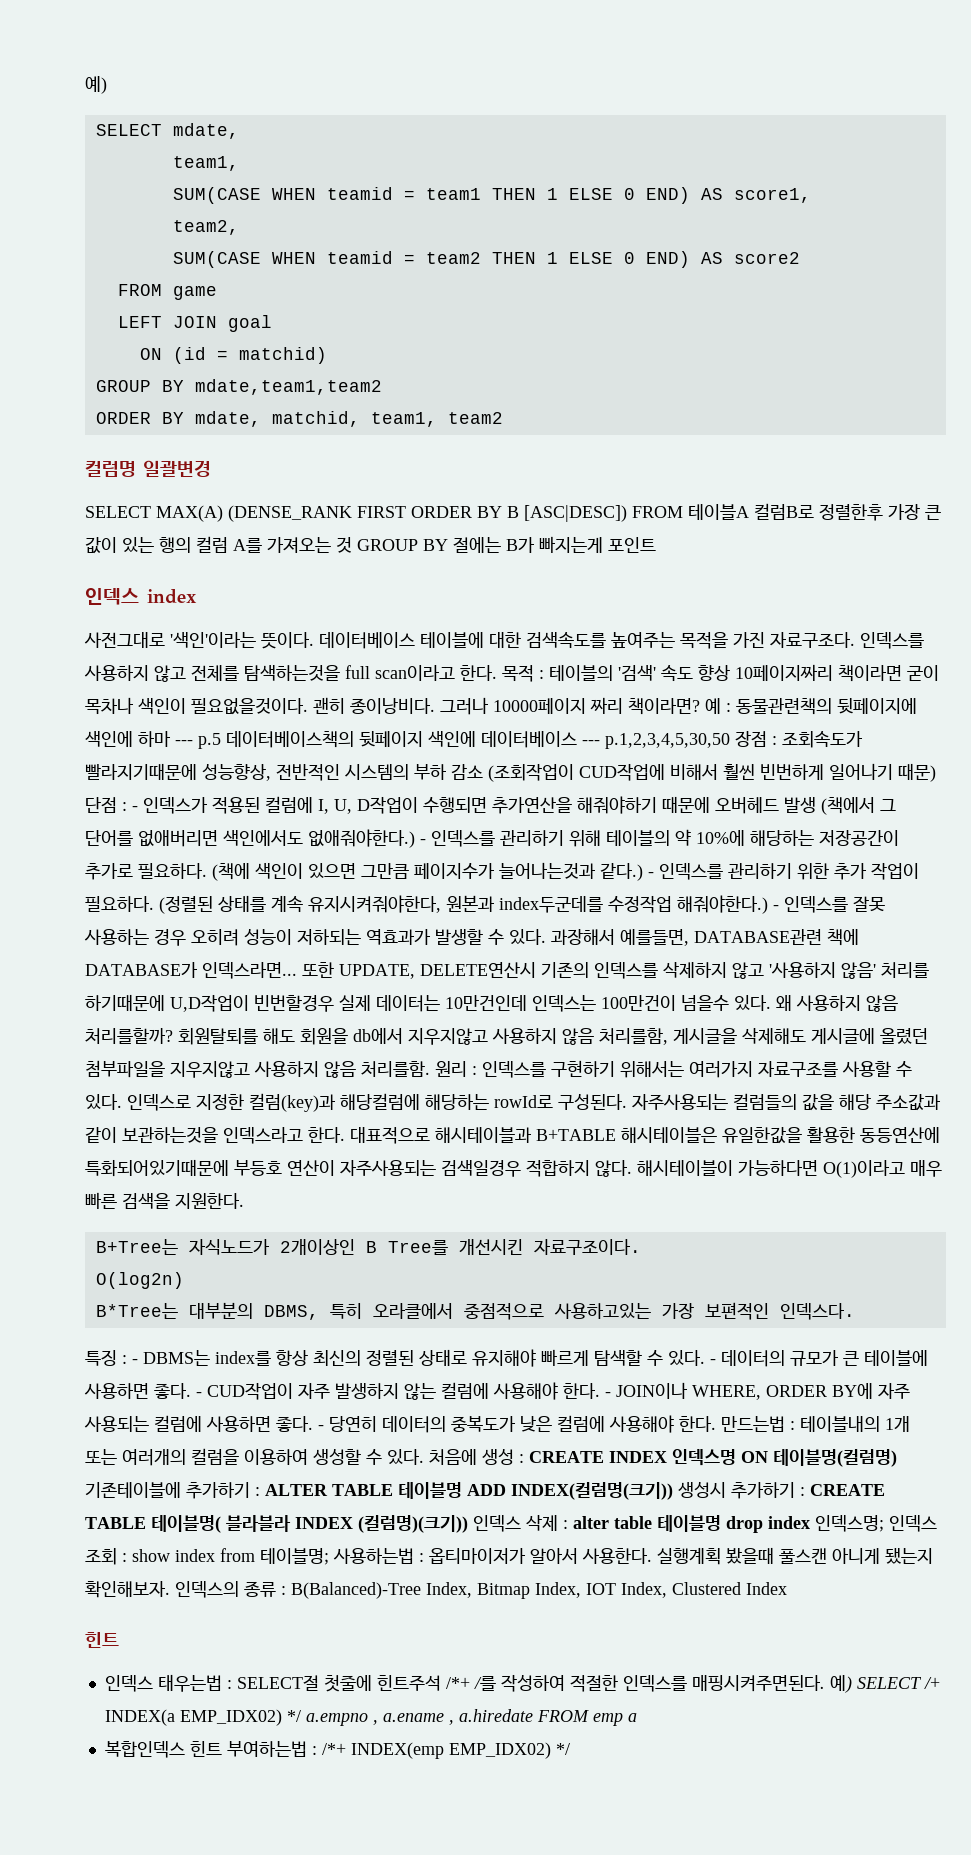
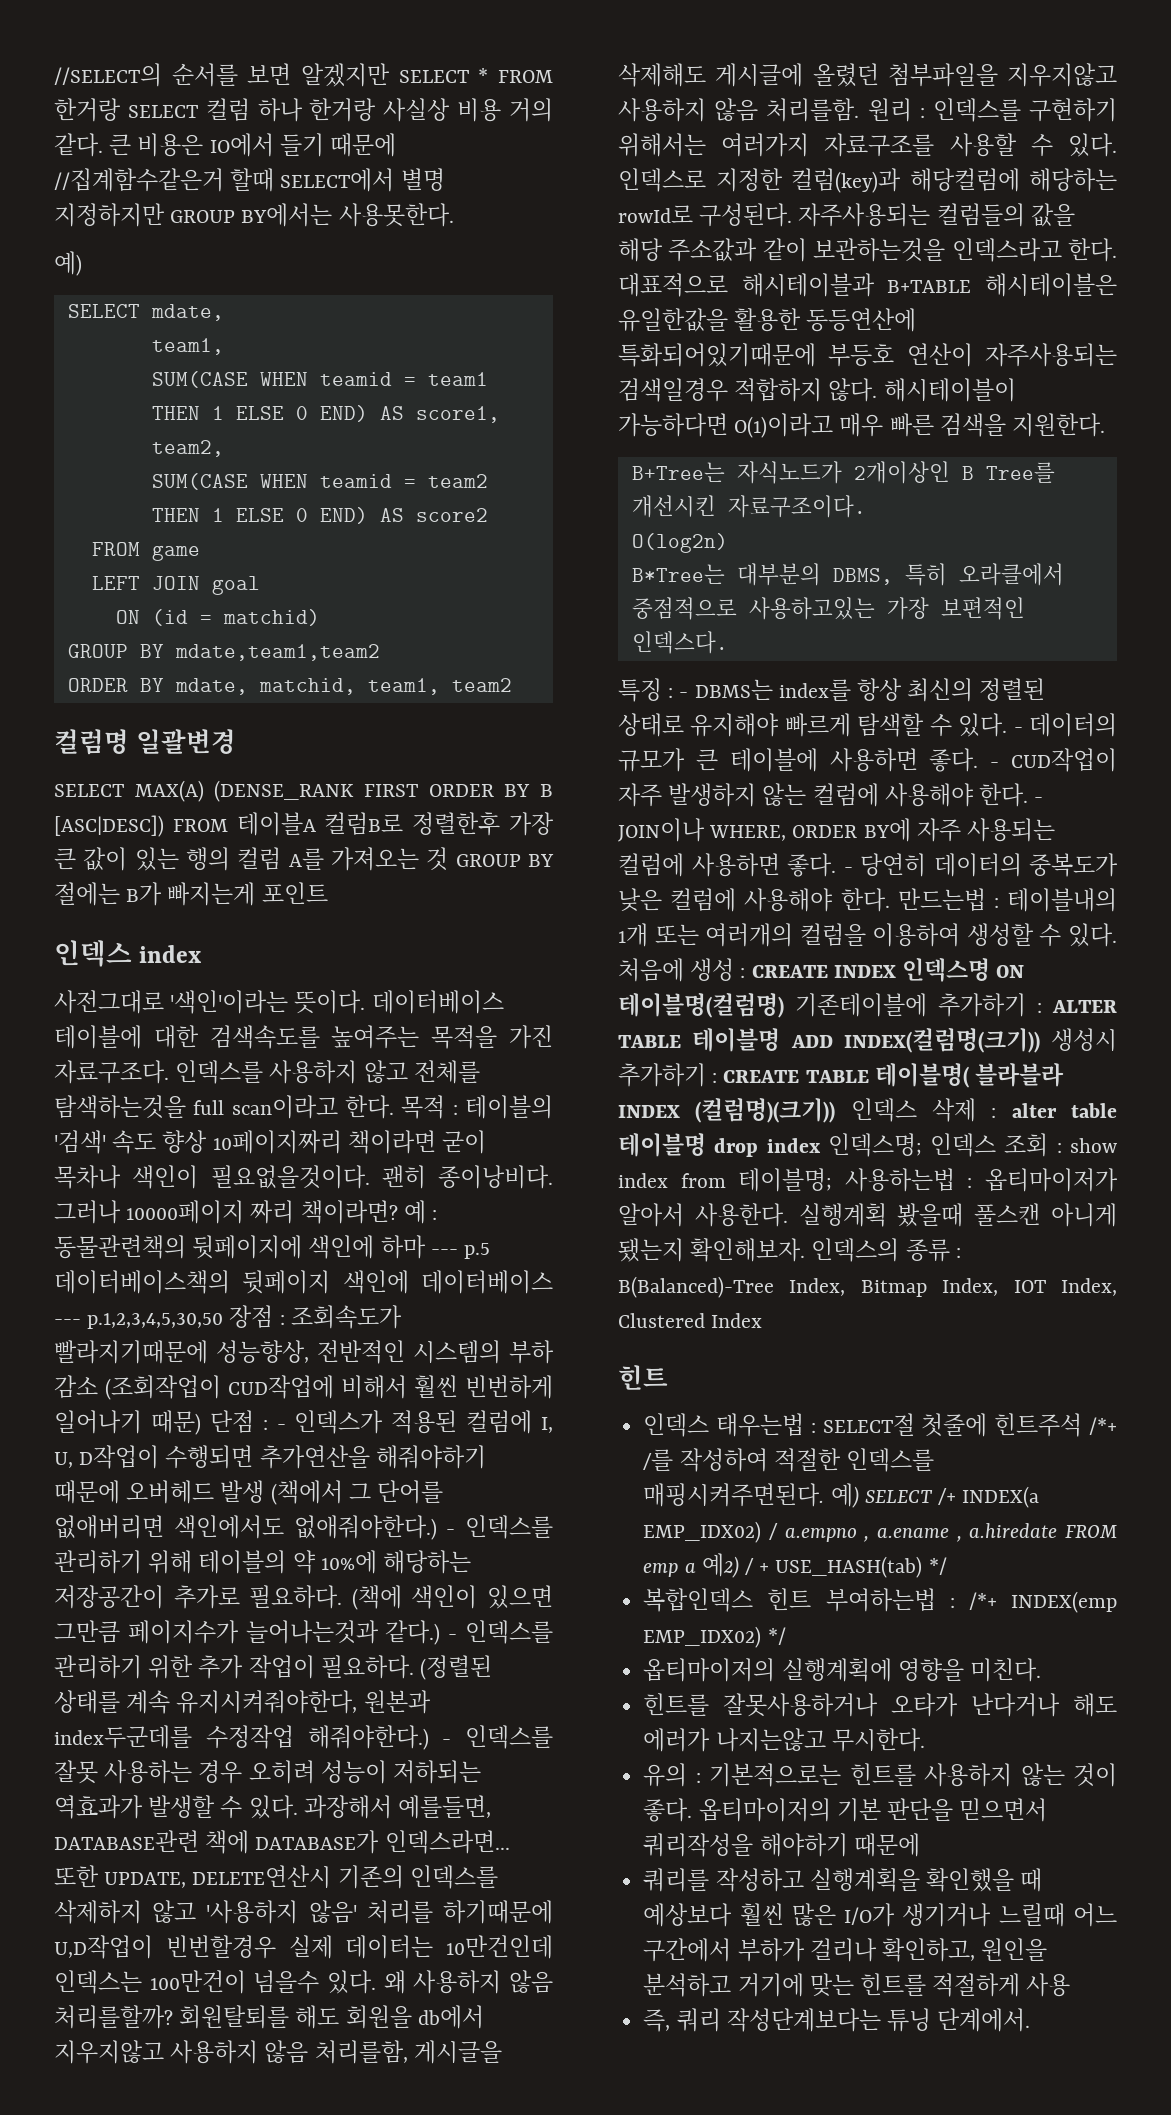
+ //SELECT의 순서를 보면 알겠지만 SELECT * FROM 한거랑 SELECT 컬럼 하나 한거랑 사실상 비용 거의 같다. 큰 비용은 IO에서 들기 때문에 //집계함수같은거 할때 SELECT에서 별명 지정하지만 GROUP BY에서는 사용못한다.
- 예) SELECT /+ INDEX(a EMP_IDX02) */ a.empno , a.ename , a.hiredate FROM emp a
+ 예) SELECT /+ INDEX(a EMP_IDX02) / a.empno , a.ename , a.hiredate FROM emp a 예2) / + USE_HASH(tab) */
+ 옵티마이저의 실행계획에 영향을 미친다.
+ 힌트를 잘못사용하거나 오타가 난다거나 해도 에러가 나지는않고 무시한다.
+ 유의 : 기본적으로는 힌트를 사용하지 않는 것이 좋다. 옵티마이저의 기본 판단을 믿으면서 쿼리작성을 해야하기 때문에
+ 쿼리를 작성하고 실행계획을 확인했을 때 예상보다 훨씬 많은 I/O가 생기거나 느릴때 어느 구간에서 부하가 걸리나 확인하고, 원인을 분석하고 거기에 맞는 힌트를 적절하게 사용
+ 즉, 쿼리 작성단계보다는 튜닝 단계에서.

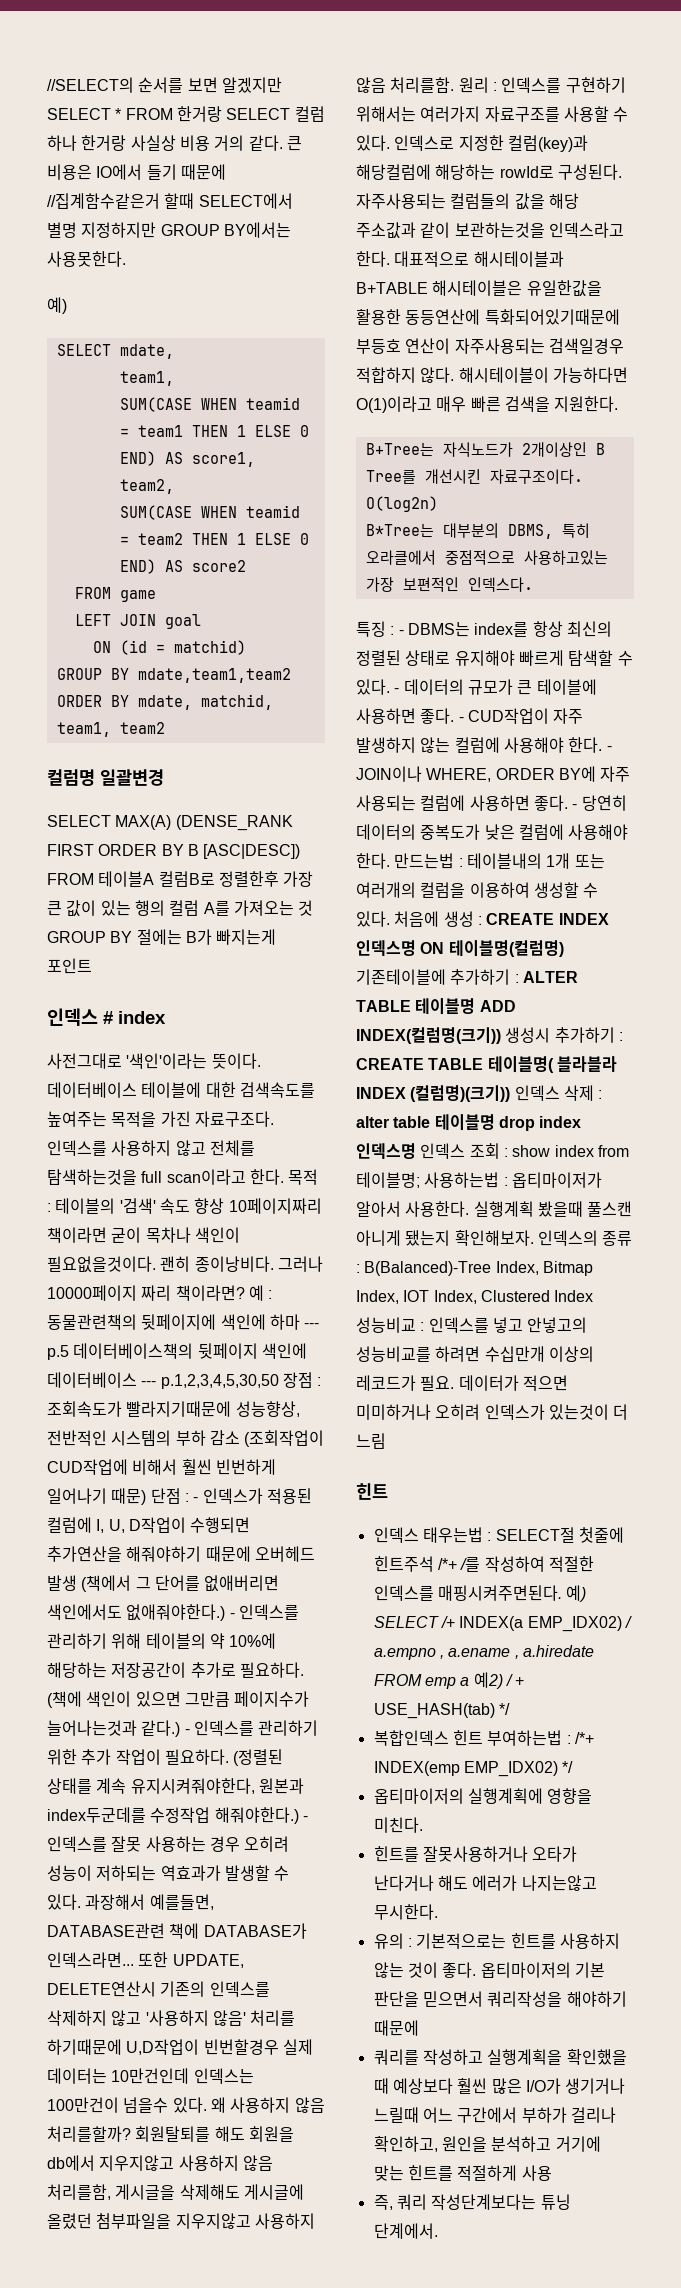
- 인덱스 index
+ 인덱스 # index
- 처음에 생성 : CREATE INDEX 인덱스명 ON 테이블명(컬럼명) 기존테이블에 추가하기 : ALTER TABLE 테이블명 ADD INDEX(컬럼명(크기)) 생성시 추가하기 : CREATE TABLE 테이블명( 블라블라 INDEX (컬럼명)(크기)) 인덱스 삭제 : alter table 테이블명 drop index 인덱스명; 인덱스 조회 : show index from 테이블명; 사용하는법 : 옵티마이저가 알아서 사용한다.
+ 처음에 생성 : CREATE INDEX 인덱스명 ON 테이블명(컬럼명) 기존테이블에 추가하기 : ALTER TABLE 테이블명 ADD INDEX(컬럼명(크기)) 생성시 추가하기 : CREATE TABLE 테이블명( 블라블라 INDEX (컬럼명)(크기)) 인덱스 삭제 : alter table 테이블명 drop index 인덱스명 인덱스 조회 : show index from 테이블명; 사용하는법 : 옵티마이저가 알아서 사용한다.
- 인덱스의 종류 : B(Balanced)-Tree Index, Bitmap Index, IOT Index, Clustered Index
+ 인덱스의 종류 : B(Balanced)-Tree Index, Bitmap Index, IOT Index, Clustered Index 성능비교 : 인덱스를 넣고 안넣고의 성능비교를 하려면 수십만개 이상의 레코드가 필요. 데이터가 적으면 미미하거나 오히려 인덱스가 있는것이 더 느림

